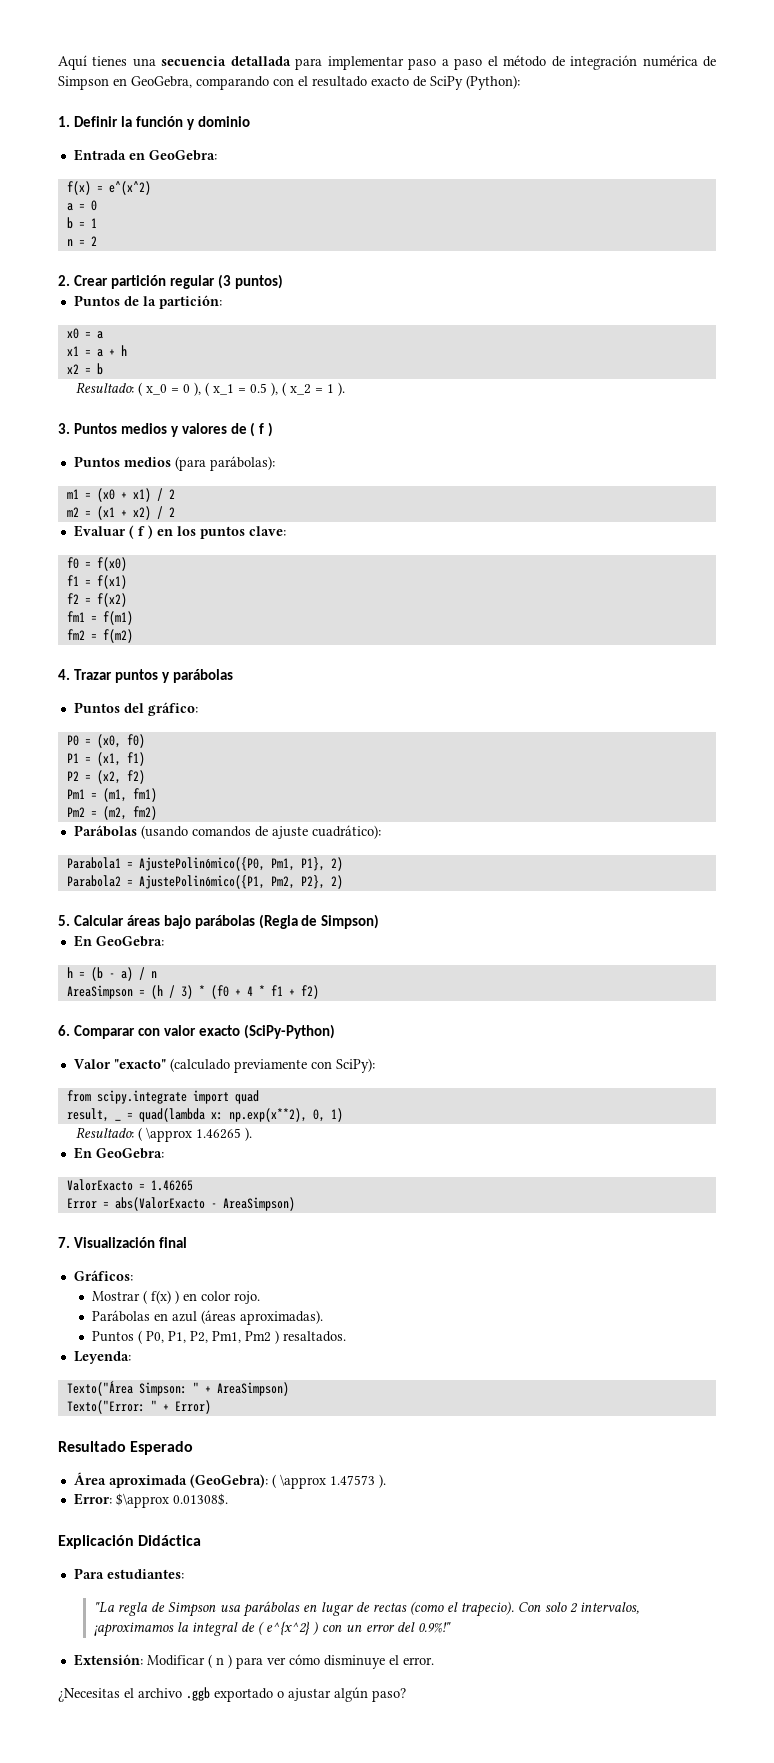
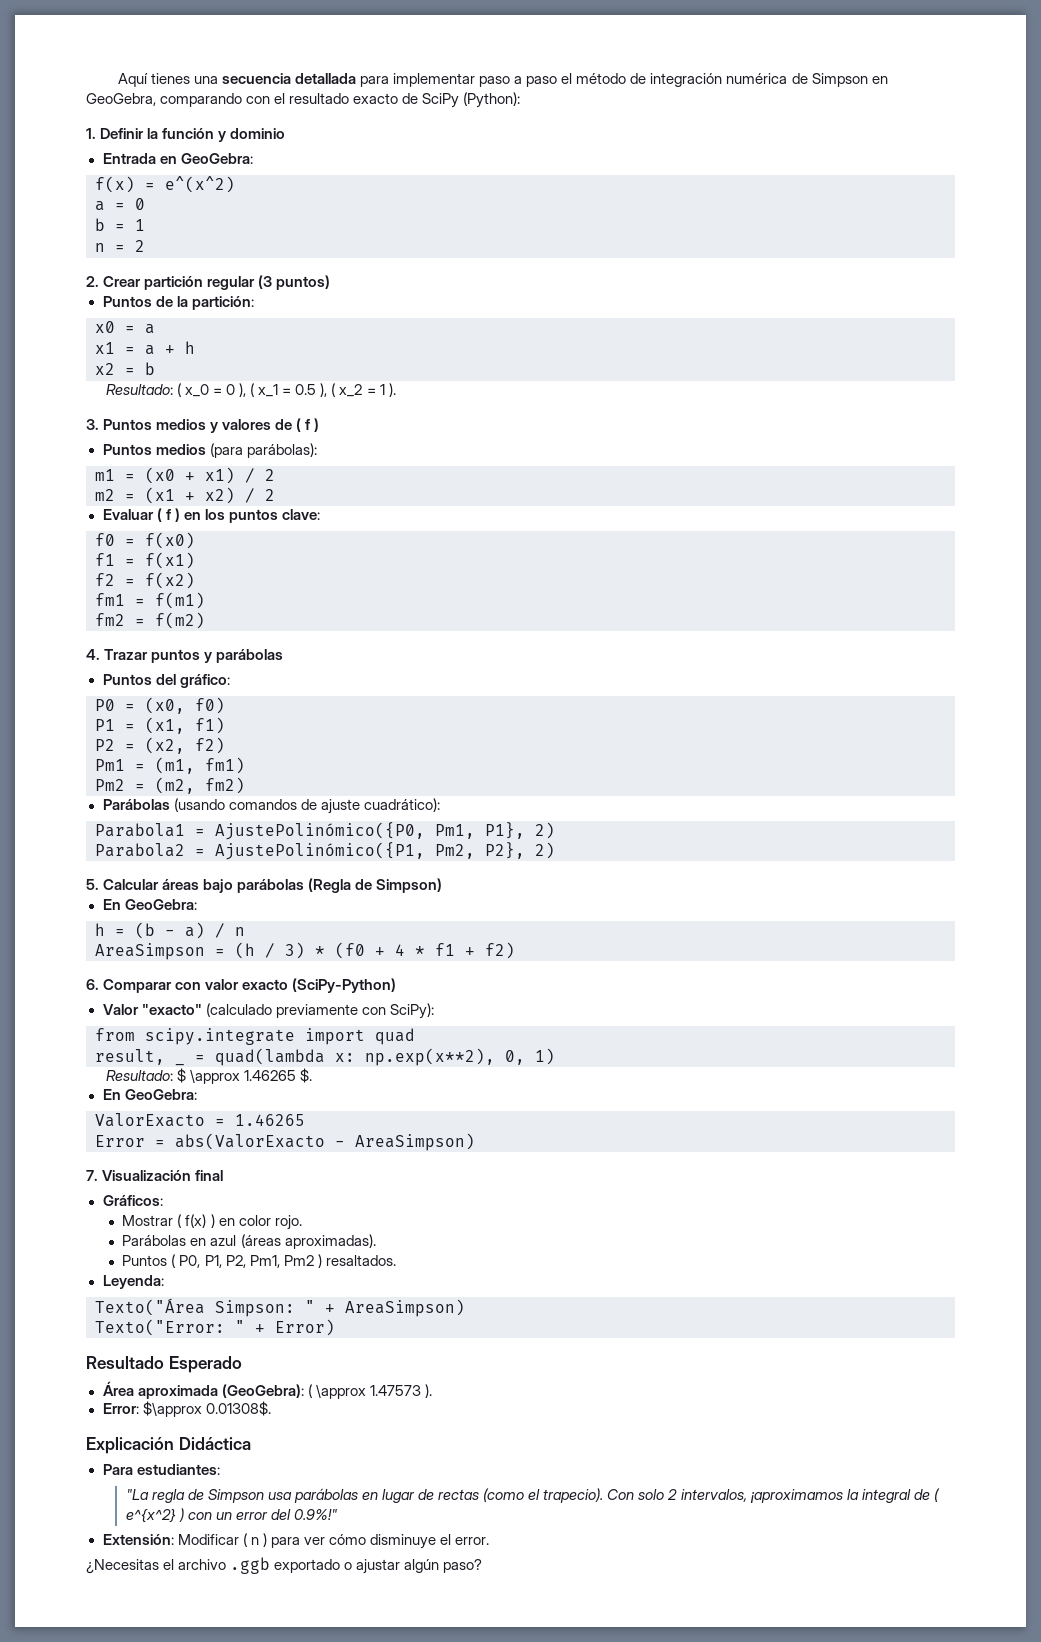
- Resultado: ( \approx 1.46265 ).
+ Resultado: $ \approx 1.46265 $.

